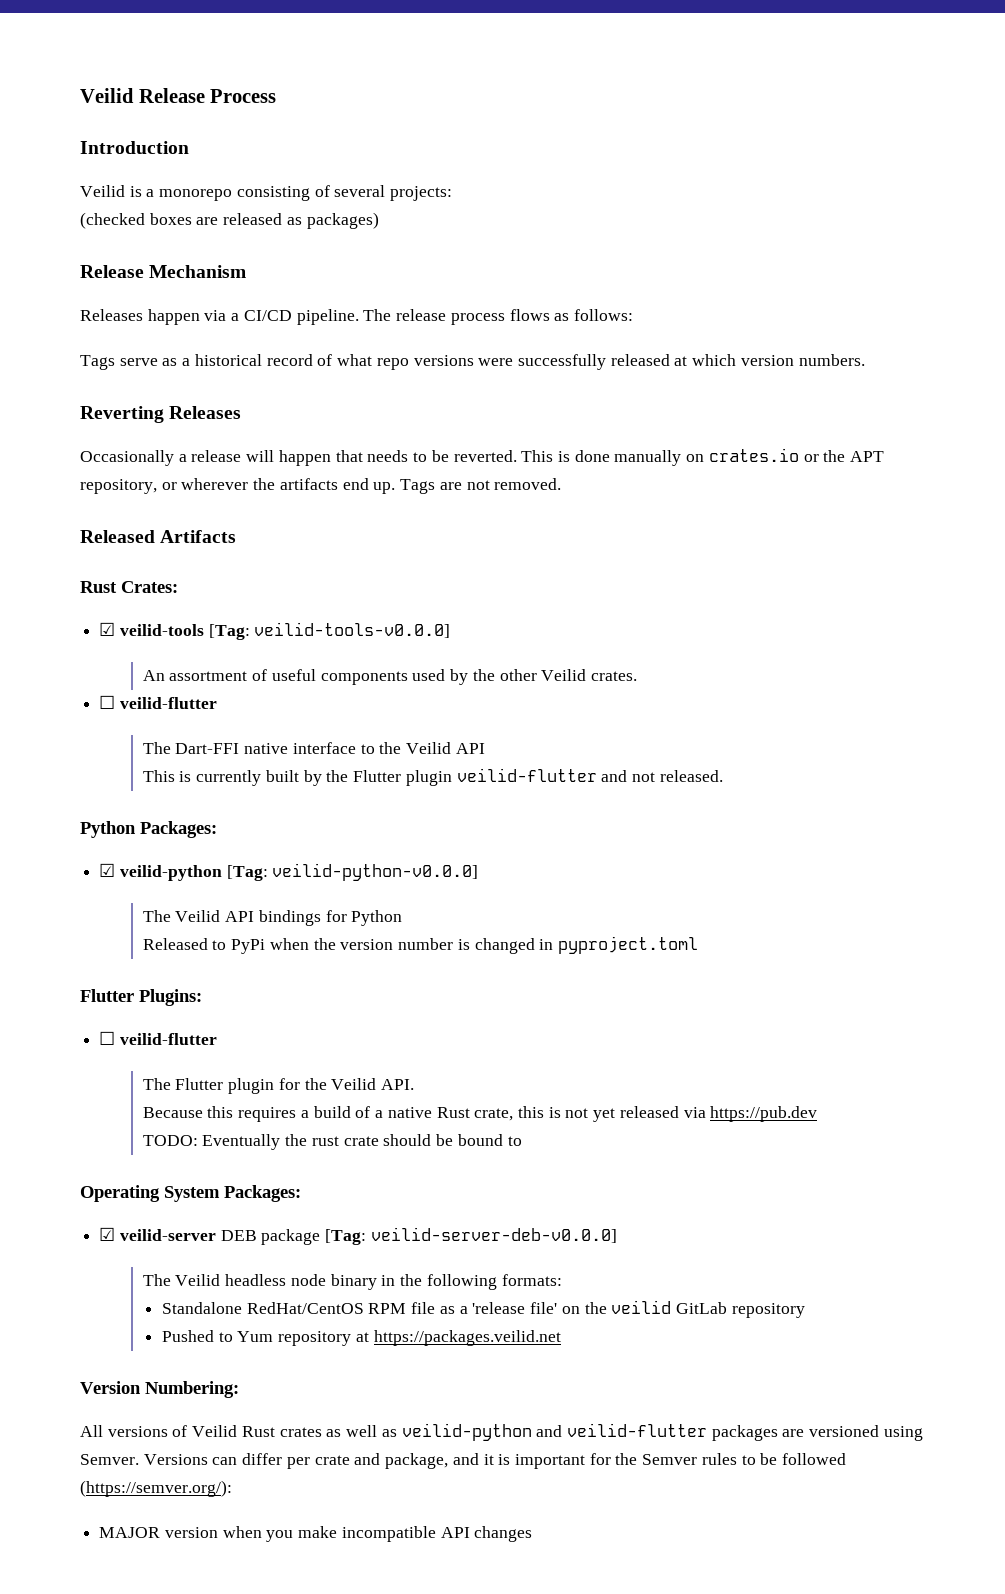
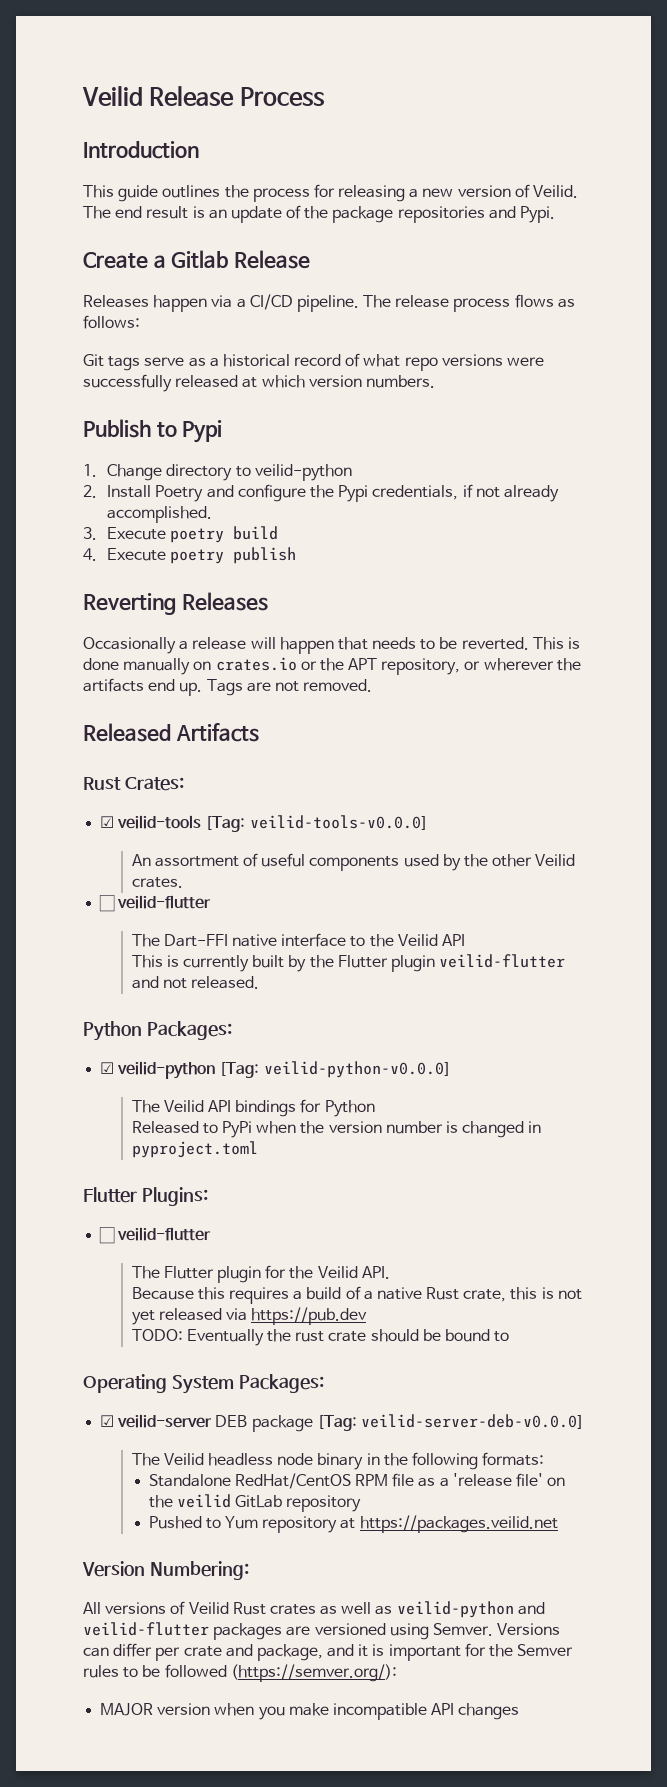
- Veilid is a monorepo consisting of several projects:
- (checked boxes are released as packages)
- Release Mechanism
+ This guide outlines the process for releasing a new version of Veilid. The end result is an update of the package repositories and Pypi.
+ Create a Gitlab Release
- Tags serve as a historical record of what repo versions were successfully released at which version numbers.
+ Git tags serve as a historical record of what repo versions were successfully released at which version numbers.
+ Publish to Pypi
+ 1. Change directory to veilid-python
+ 2. Install Poetry and configure the Pypi credentials, if not already accomplished.
+ 3. Execute poetry build
+ 4. Execute poetry publish

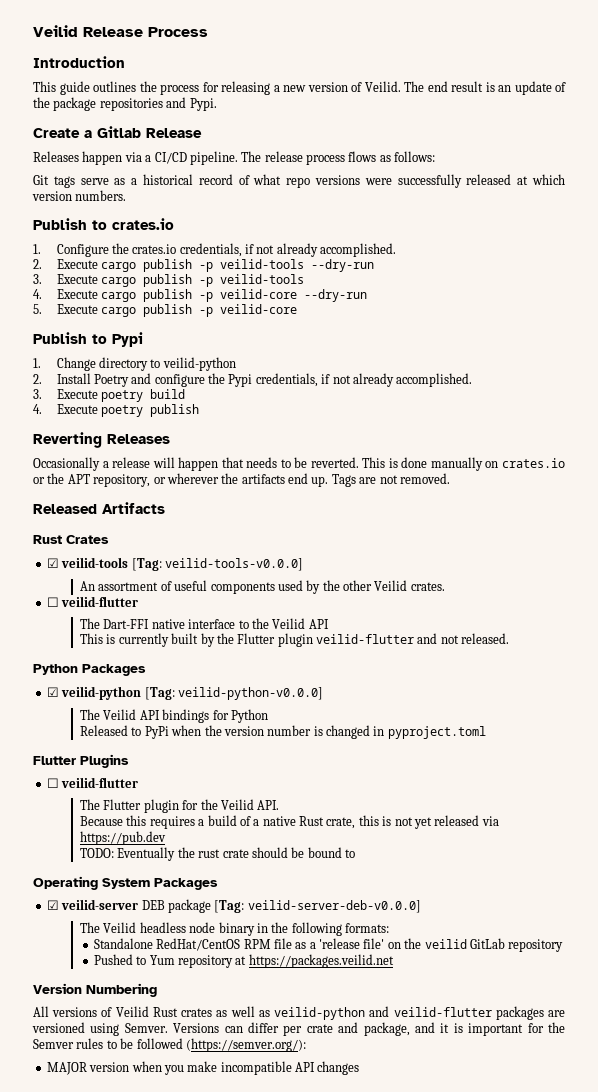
+ Publish to crates.io
+ 1. Configure the crates.io credentials, if not already accomplished.
+ 2. Execute cargo publish -p veilid-tools --dry-run
+ 3. Execute cargo publish -p veilid-tools
+ 4. Execute cargo publish -p veilid-core --dry-run
+ 5. Execute cargo publish -p veilid-core
- Rust Crates:
+ Rust Crates
- Python Packages:
+ Python Packages
- Flutter Plugins:
+ Flutter Plugins
- Operating System Packages:
+ Operating System Packages
- Version Numbering:
+ Version Numbering

